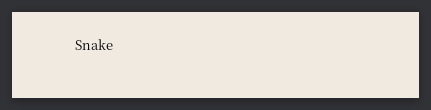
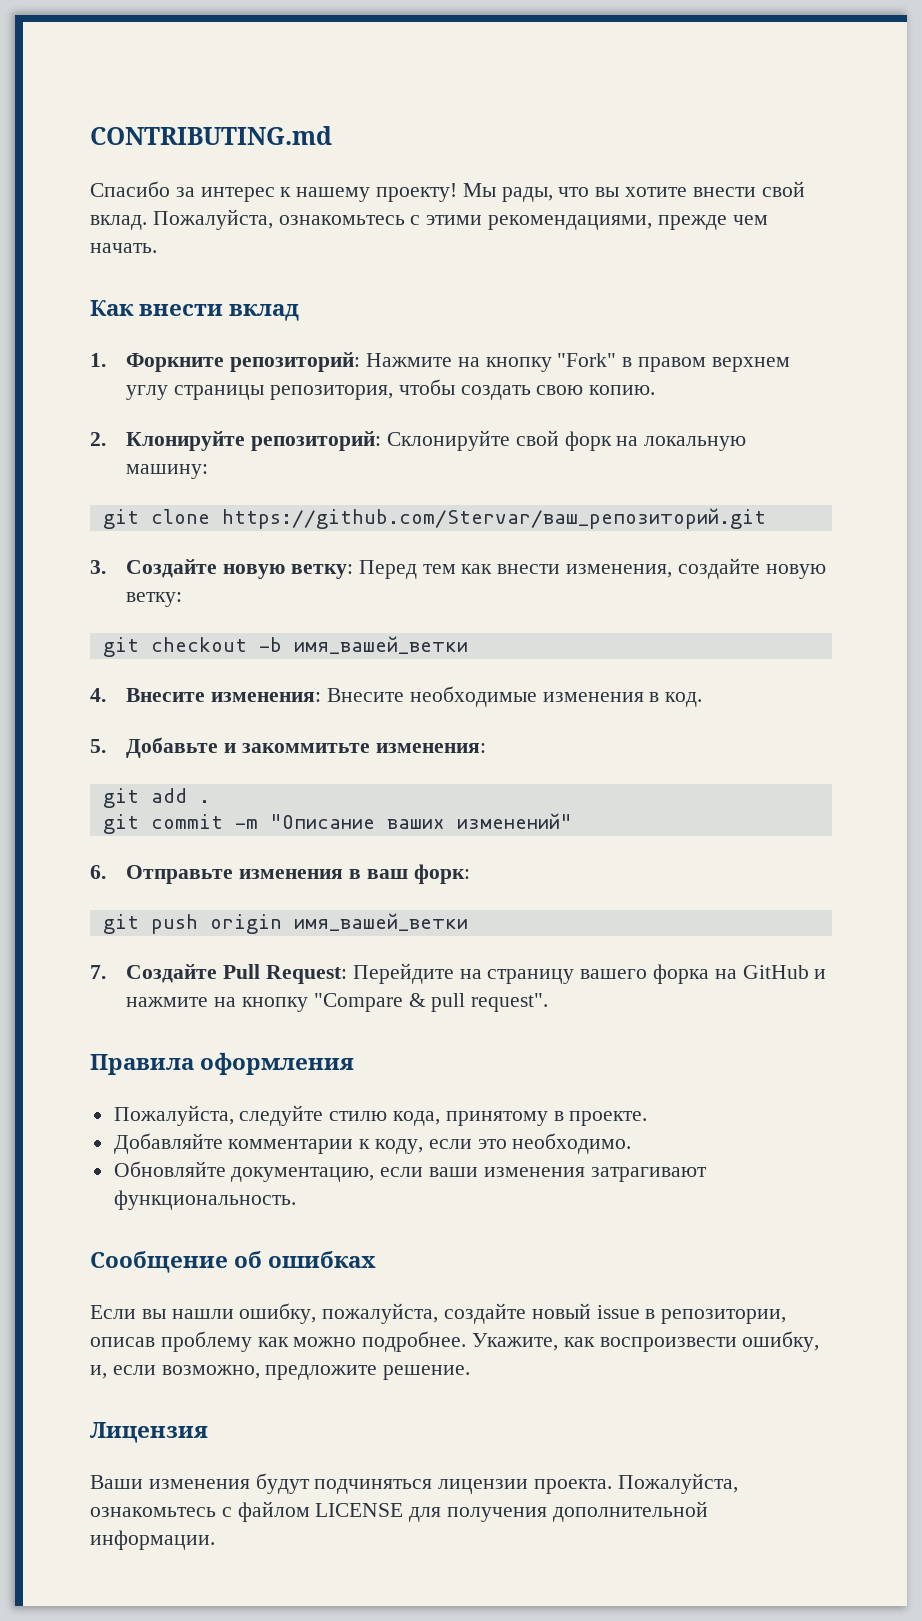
- Snake
+ CONTRIBUTING.md
+ Спасибо за интерес к нашему проекту! Мы рады, что вы хотите внести свой вклад. Пожалуйста, ознакомьтесь с этими рекомендациями, прежде чем начать.
+ Как внести вклад
+ 1. Форкните репозиторий: Нажмите на кнопку "Fork" в правом верхнем углу страницы репозитория, чтобы создать свою копию.
+ 2. Клонируйте репозиторий: Склонируйте свой форк на локальную машину:
+ git clone https://github.com/Stervar/ваш_репозиторий.git
+ 3. Создайте новую ветку: Перед тем как внести изменения, создайте новую ветку:
+ git checkout -b имя_вашей_ветки
+ 4. Внесите изменения: Внесите необходимые изменения в код.
+ 5. Добавьте и закоммитьте изменения:
+ git add .
+ git commit -m "Описание ваших изменений"
+ 6. Отправьте изменения в ваш форк:
+ git push origin имя_вашей_ветки
+ 7. Создайте Pull Request: Перейдите на страницу вашего форка на GitHub и нажмите на кнопку "Compare & pull request".
+ Правила оформления
+ Пожалуйста, следуйте стилю кода, принятому в проекте.
+ Добавляйте комментарии к коду, если это необходимо.
+ Обновляйте документацию, если ваши изменения затрагивают функциональность.
+ Сообщение об ошибках
+ Если вы нашли ошибку, пожалуйста, создайте новый issue в репозитории, описав проблему как можно подробнее. Укажите, как воспроизвести ошибку, и, если возможно, предложите решение.
+ Лицензия
+ Ваши изменения будут подчиняться лицензии проекта. Пожалуйста, ознакомьтесь с файлом LICENSE для получения дополнительной информации.

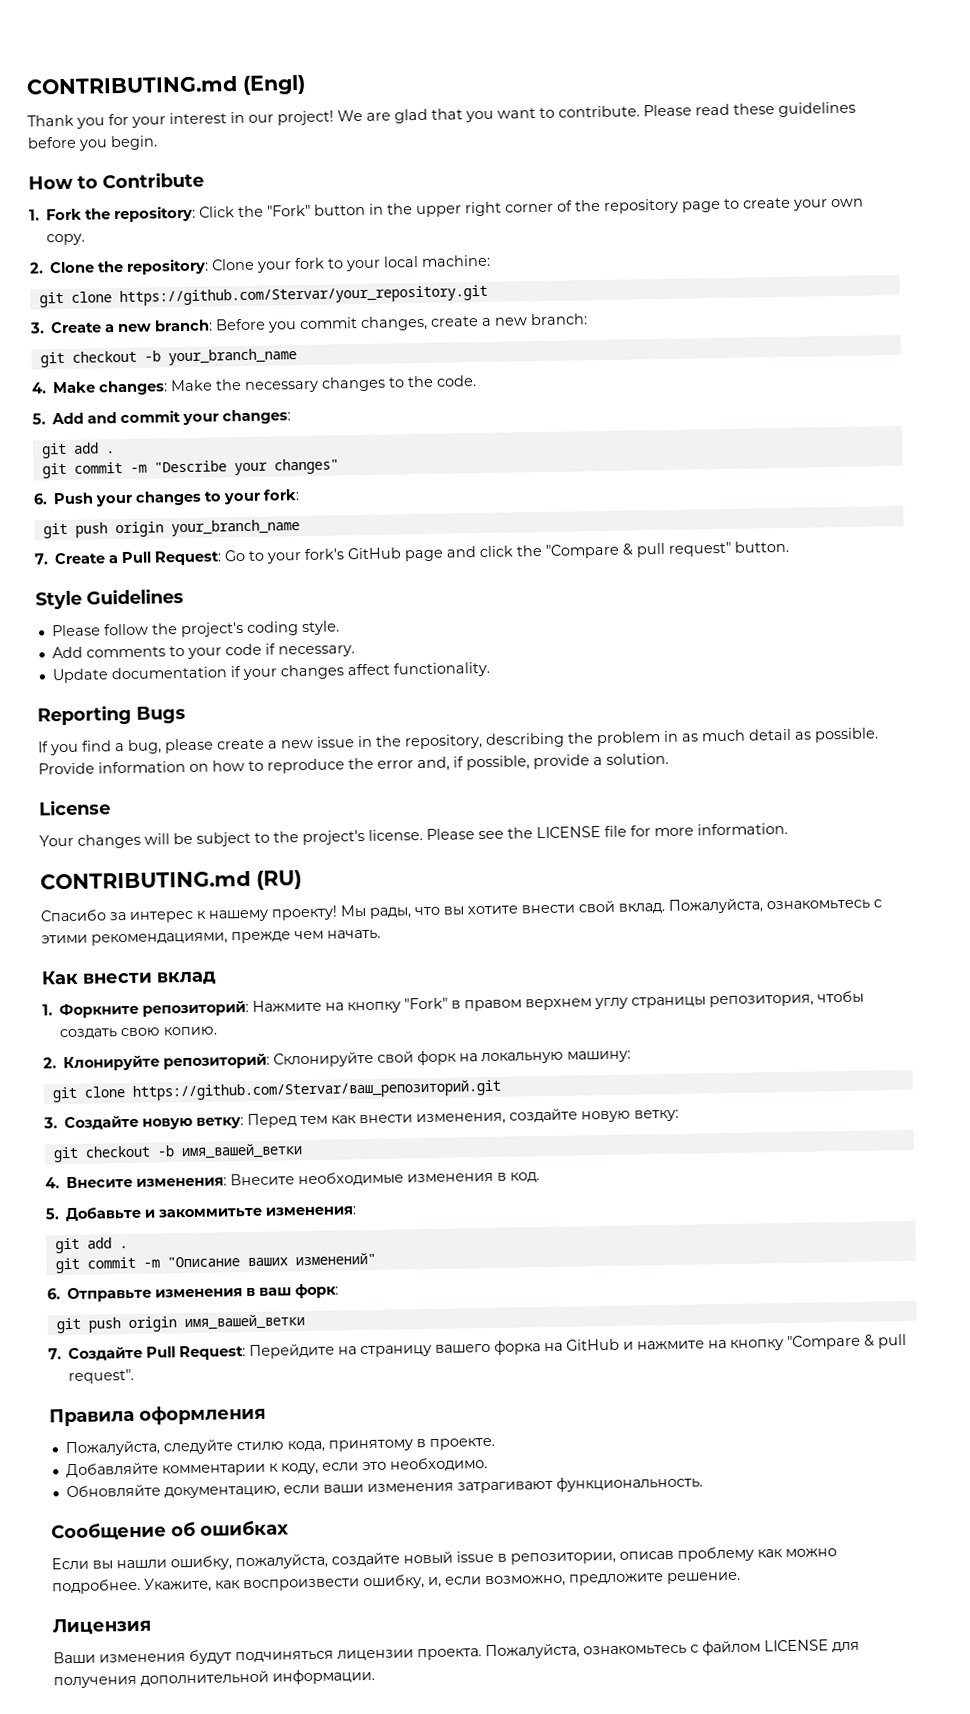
- CONTRIBUTING.md
+ CONTRIBUTING.md (Engl)
+ Thank you for your interest in our project! We are glad that you want to contribute. Please read these guidelines before you begin.
+ How to Contribute
+ 1. Fork the repository: Click the "Fork" button in the upper right corner of the repository page to create your own copy.
+ 2. Clone the repository: Clone your fork to your local machine:
+ git clone https://github.com/Stervar/your_repository.git
+ 3. Create a new branch: Before you commit changes, create a new branch:
+ git checkout -b your_branch_name
+ 4. Make changes: Make the necessary changes to the code.
+ 5. Add and commit your changes:
+ git add .
+ git commit -m "Describe your changes"
+ 6. Push your changes to your fork:
+ git push origin your_branch_name
+ 7. Create a Pull Request: Go to your fork's GitHub page and click the "Compare & pull request" button.
+ Style Guidelines
+ Please follow the project's coding style.
+ Add comments to your code if necessary.
+ Update documentation if your changes affect functionality.
+ Reporting Bugs
+ If you find a bug, please create a new issue in the repository, describing the problem in as much detail as possible. Provide information on how to reproduce the error and, if possible, provide a solution.
+ License
+ Your changes will be subject to the project's license. Please see the LICENSE file for more information.
+ CONTRIBUTING.md (RU)

